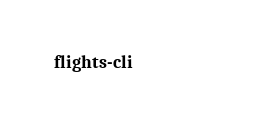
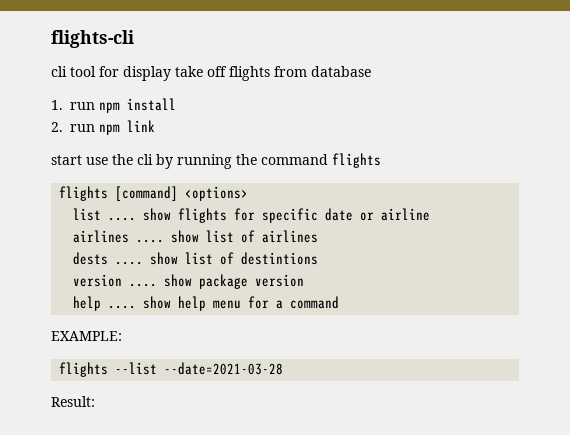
+ cli tool for display take off flights from database
+ 1. run npm install
+ 2. run npm link
+ start use the cli by running the command flights
+ flights [command] <options>
+ list .... show flights for specific date or airline
+ airlines .... show list of airlines
+ dests .... show list of destintions
+ version .... show package version
+ help .... show help menu for a command
+ EXAMPLE:
+ flights --list --date=2021-03-28
+ Result:

